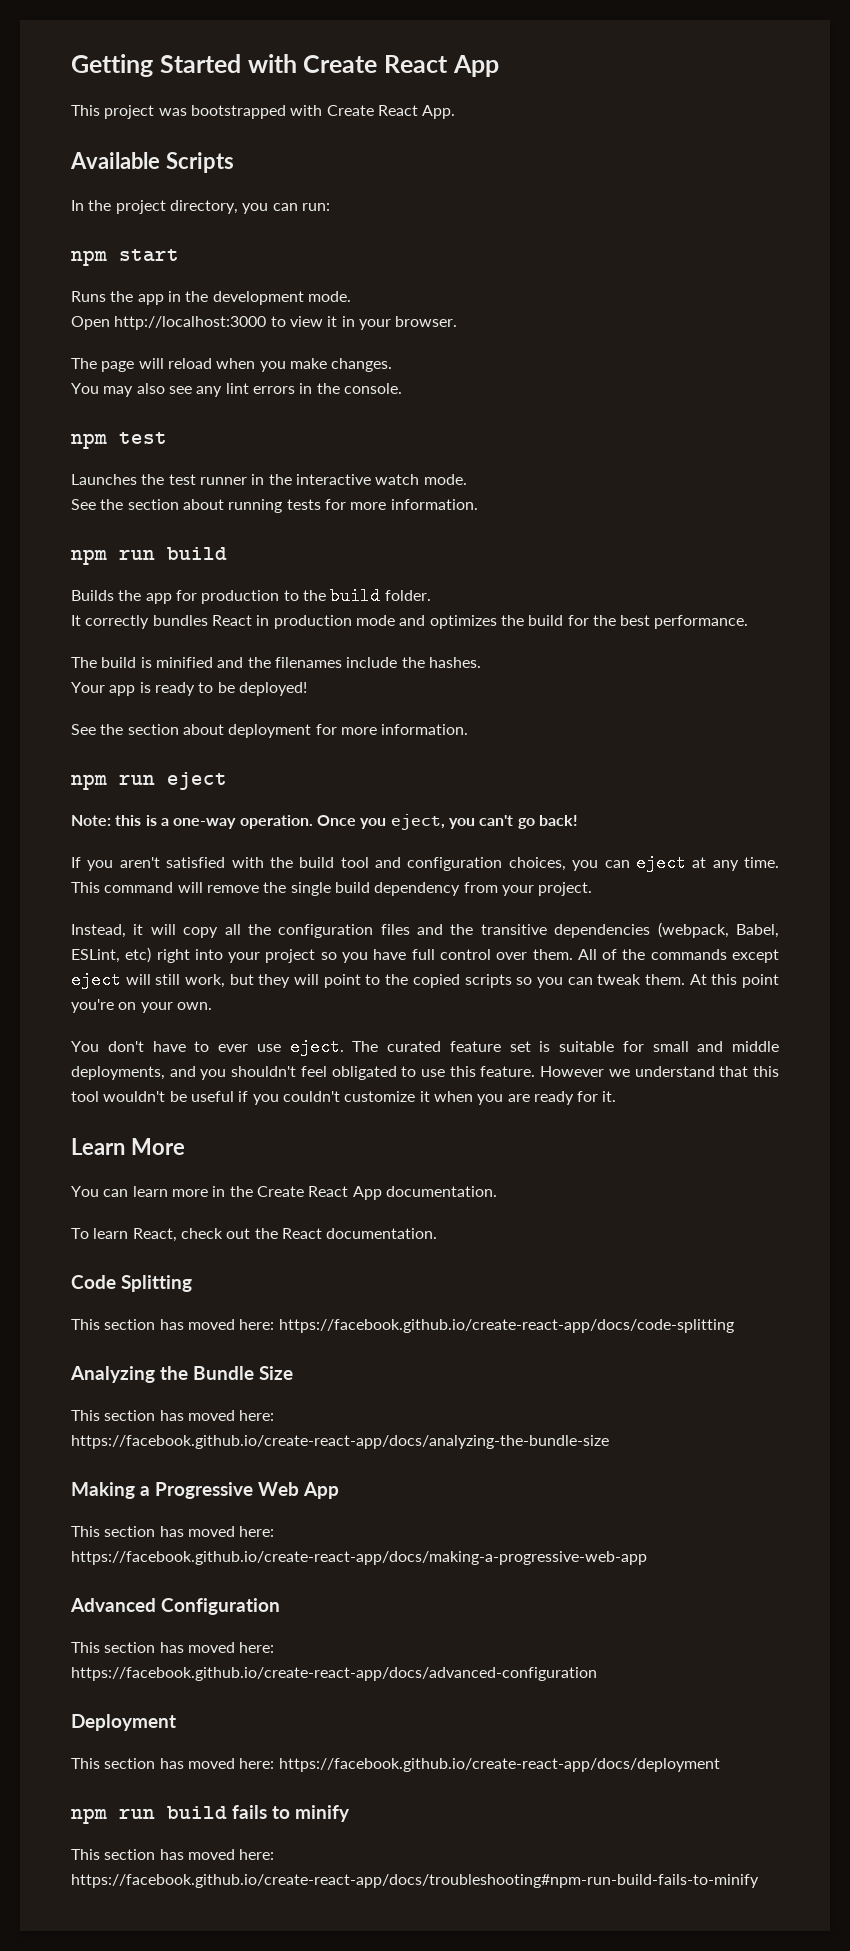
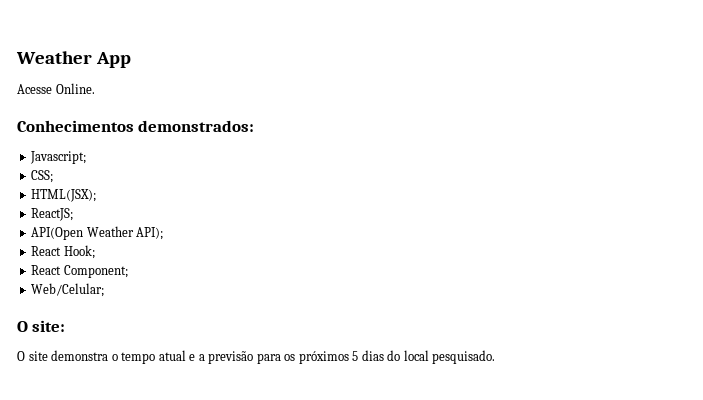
- Getting Started with Create React App
- This project was bootstrapped with Create React App.
- Available Scripts
- In the project directory, you can run:
- npm start
- Runs the app in the development mode.
- Open http://localhost:3000 to view it in your browser.
- The page will reload when you make changes.
- You may also see any lint errors in the console.
- npm test
- Launches the test runner in the interactive watch mode.
- See the section about running tests for more information.
- npm run build
- Builds the app for production to the build folder.
- It correctly bundles React in production mode and optimizes the build for the best performance.
- The build is minified and the filenames include the hashes.
- Your app is ready to be deployed!
- See the section about deployment for more information.
- npm run eject
- Note: this is a one-way operation. Once you eject, you can't go back!
- If you aren't satisfied with the build tool and configuration choices, you can eject at any time. This command will remove the single build dependency from your project.
- Instead, it will copy all the configuration files and the transitive dependencies (webpack, Babel, ESLint, etc) right into your project so you have full control over them. All of the commands except eject will still work, but they will point to the copied scripts so you can tweak them. At this point you're on your own.
- You don't have to ever use eject. The curated feature set is suitable for small and middle deployments, and you shouldn't feel obligated to use this feature. However we understand that this tool wouldn't be useful if you couldn't customize it when you are ready for it.
- Learn More
- You can learn more in the Create React App documentation.
- To learn React, check out the React documentation.
- Code Splitting
- This section has moved here: https://facebook.github.io/create-react-app/docs/code-splitting
- Analyzing the Bundle Size
- This section has moved here: https://facebook.github.io/create-react-app/docs/analyzing-the-bundle-size
- Making a Progressive Web App
- This section has moved here: https://facebook.github.io/create-react-app/docs/making-a-progressive-web-app
- Advanced Configuration
- This section has moved here: https://facebook.github.io/create-react-app/docs/advanced-configuration
- Deployment
- This section has moved here: https://facebook.github.io/create-react-app/docs/deployment
- npm run build fails to minify
- This section has moved here: https://facebook.github.io/create-react-app/docs/troubleshooting#npm-run-build-fails-to-minify
+ Weather App
+ Acesse Online.
+ Conhecimentos demonstrados:
+ Javascript;
+ CSS;
+ HTML(JSX);
+ ReactJS;
+ API(Open Weather API);
+ React Hook;
+ React Component;
+ Web/Celular;
+ O site:
+ O site demonstra o tempo atual e a previsão para os próximos 5 dias do local pesquisado.

